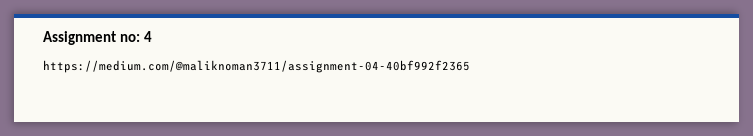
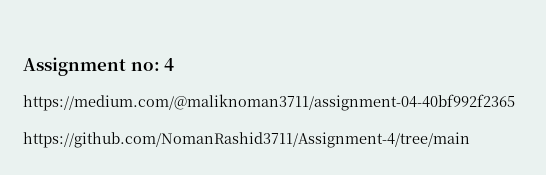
+ https://github.com/NomanRashid3711/Assignment-4/tree/main

